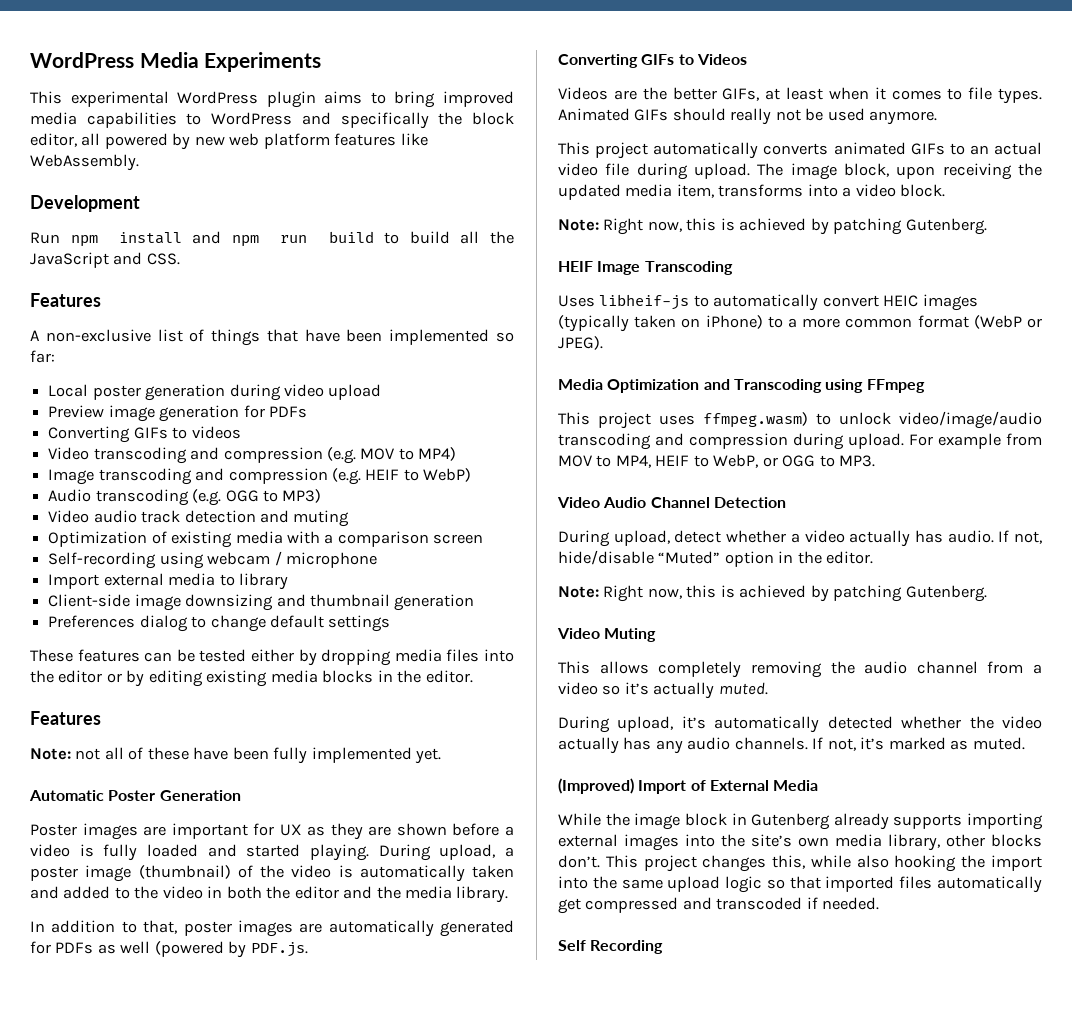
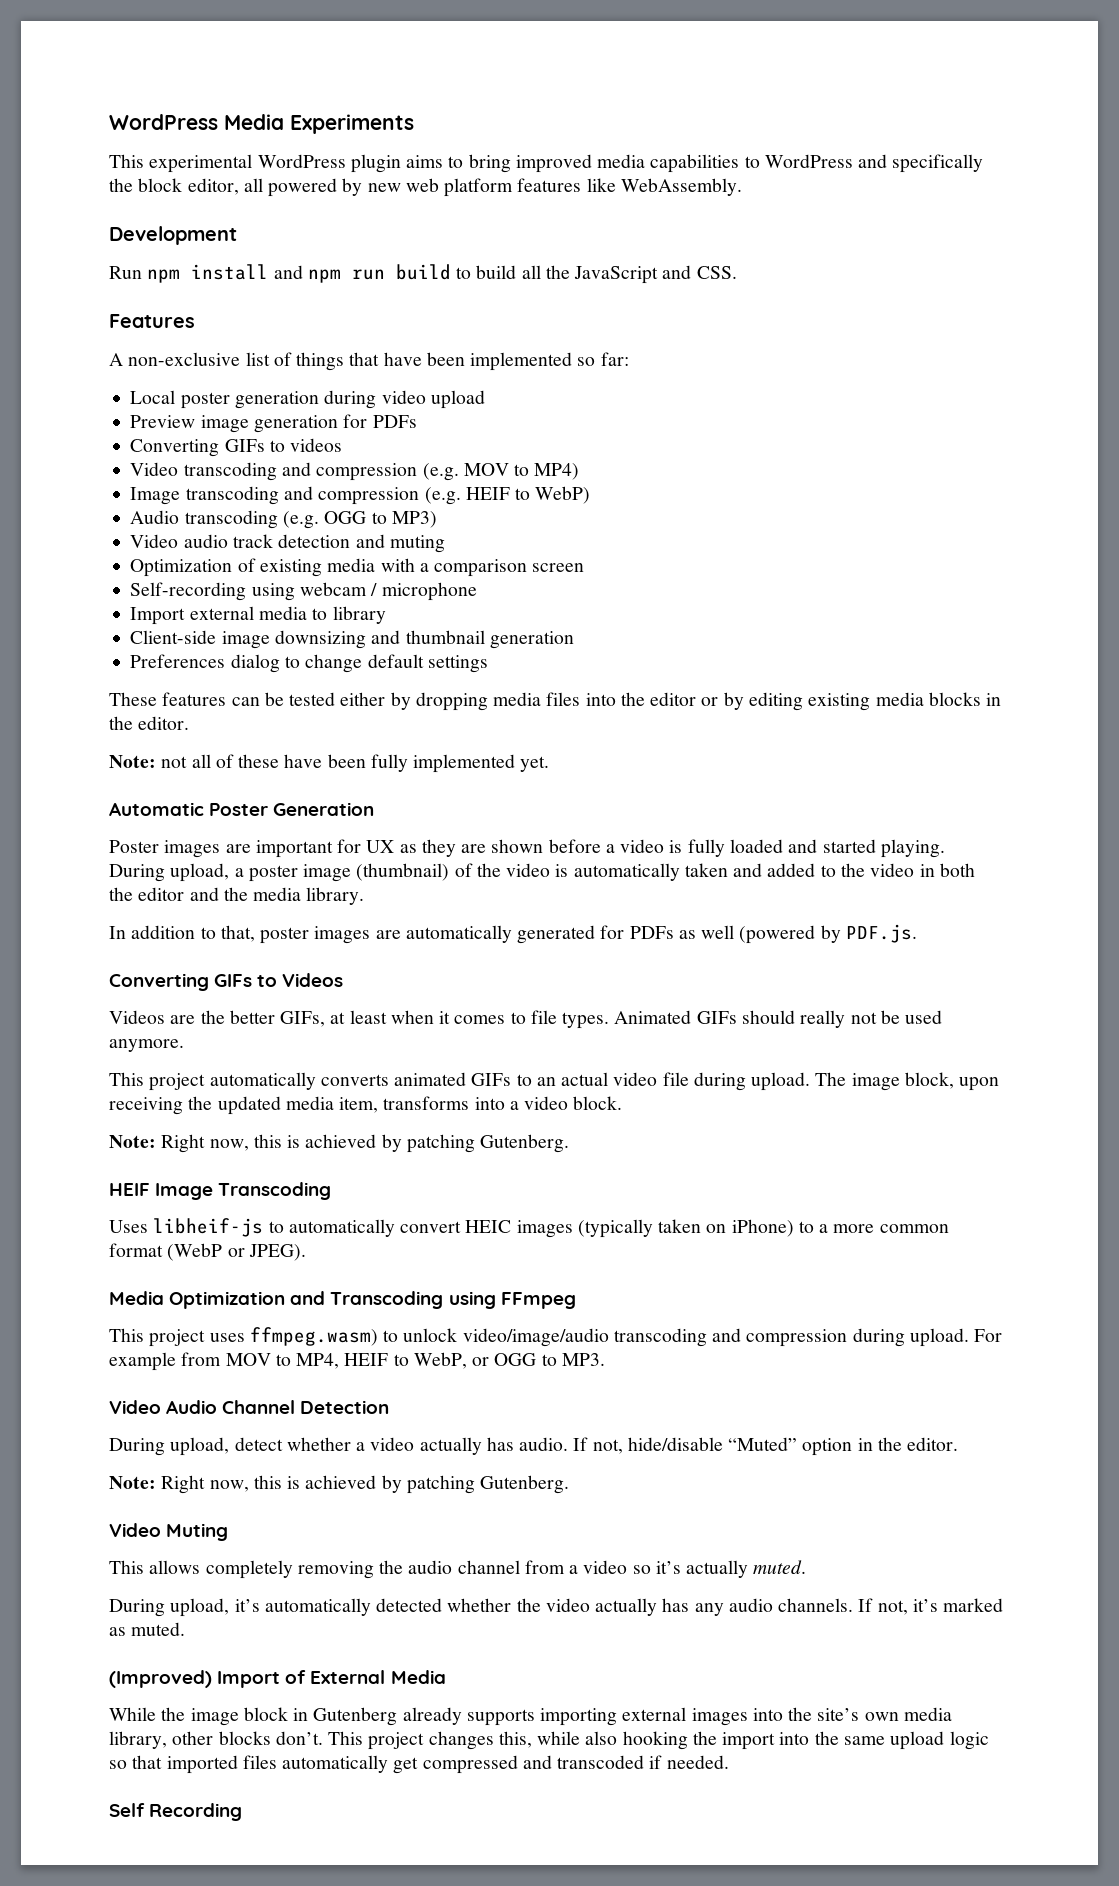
  These features can be tested either by dropping media files into the editor or by editing existing media blocks in the editor.
- Features

